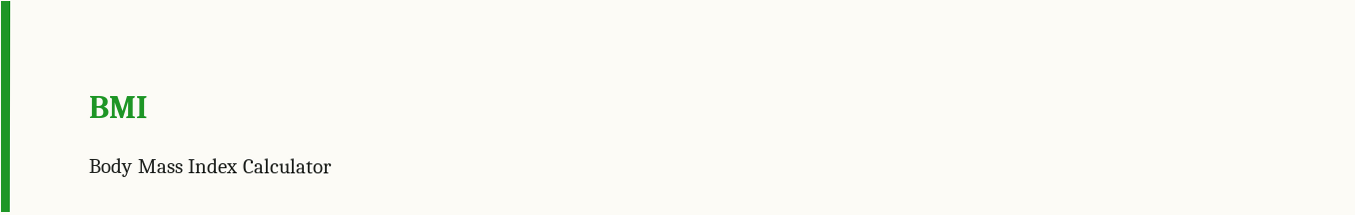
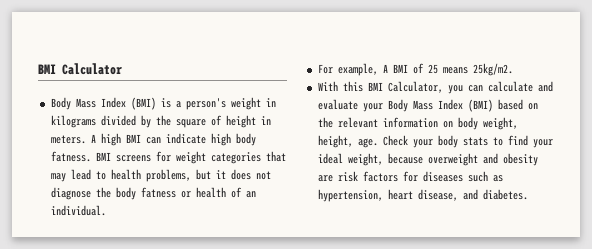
- BMI
- Body Mass Index Calculator
+ BMI Calculator
+ Body Mass Index (BMI) is a person's weight in kilograms divided by the square of height in meters. A high BMI can indicate high body fatness. BMI screens for weight categories that may lead to health problems, but it does not diagnose the body fatness or health of an individual.
+ For example, A BMI of 25 means 25kg/m2.
+ With this BMI Calculator, you can calculate and evaluate your Body Mass Index (BMI) based on the relevant information on body weight, height, age. Check your body stats to find your ideal weight, because overweight and obesity are risk factors for diseases such as hypertension, heart disease, and diabetes.

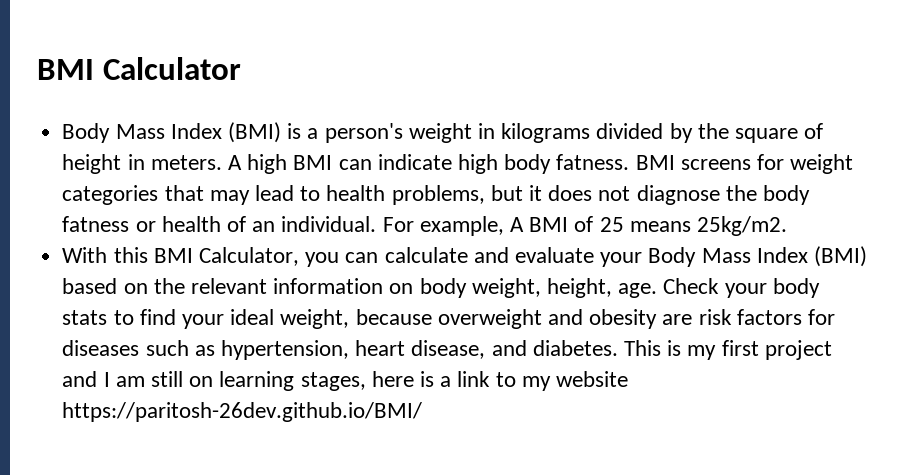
- BMI screens for weight categories that may lead to health problems, but it does not diagnose the body fatness or health of an individual.
- For example, A BMI of 25 means 25kg/m2.
+ BMI screens for weight categories that may lead to health problems, but it does not diagnose the body fatness or health of an individual. For example, A BMI of 25 means 25kg/m2.
+ This is my first project and I am still on learning stages, here is a link to my website https://paritosh-26dev.github.io/BMI/

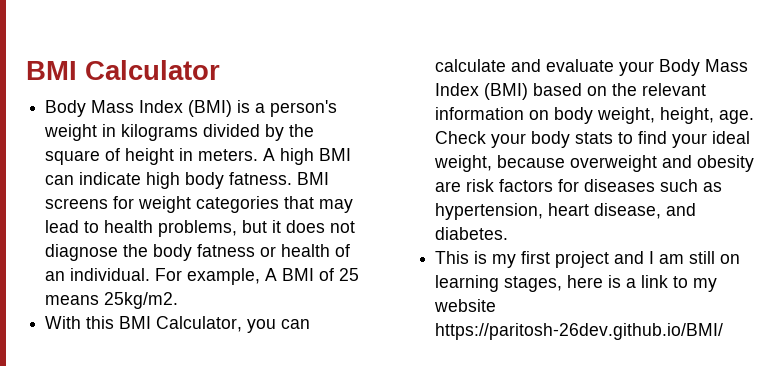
- Check your body stats to find your ideal weight, because overweight and obesity are risk factors for diseases such as hypertension, heart disease, and diabetes. This is my first project and I am still on learning stages, here is a link to my website https://paritosh-26dev.github.io/BMI/
+ Check your body stats to find your ideal weight, because overweight and obesity are risk factors for diseases such as hypertension, heart disease, and diabetes.
+ This is my first project and I am still on learning stages, here is a link to my website https://paritosh-26dev.github.io/BMI/

